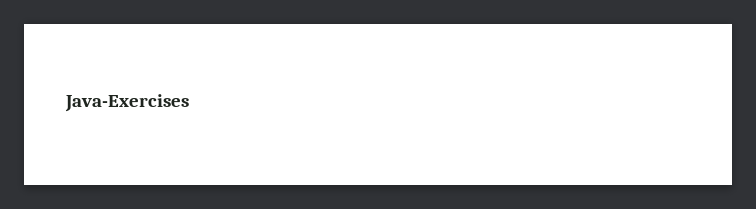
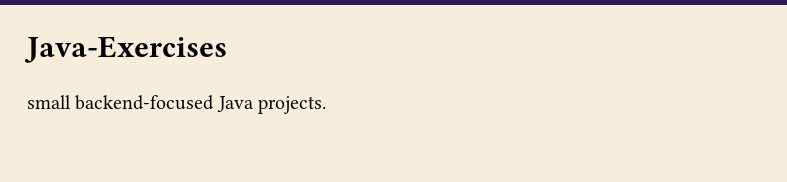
+ small backend-focused Java projects.

